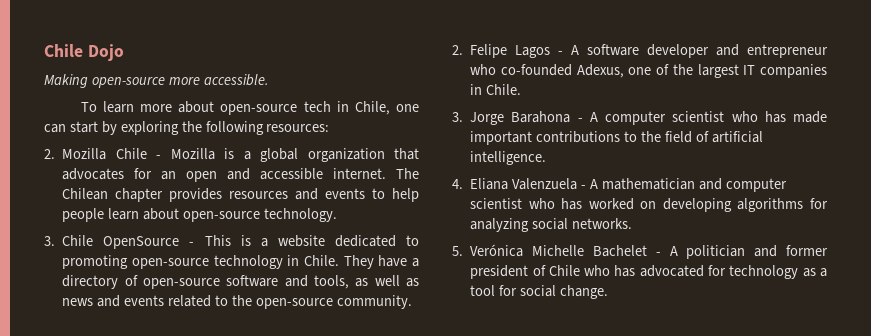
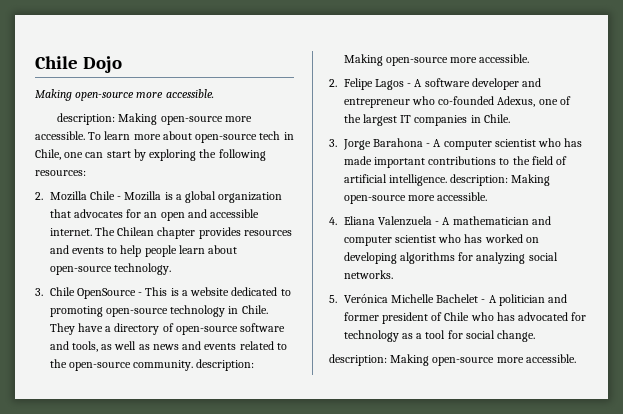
  Chile Dojo
  Making open-source more accessible.
- To learn more about open-source tech in Chile, one can start by exploring the following resources:
+ description: Making open-source more accessible. To learn more about open-source tech in Chile, one can start by exploring the following resources:
- They have a directory of open-source software and tools, as well as news and events related to the open-source community.
+ They have a directory of open-source software and tools, as well as news and events related to the open-source community. description: Making open-source more accessible.
- 3. Jorge Barahona - A computer scientist who has made important contributions to the field of artificial intelligence.
+ 3. Jorge Barahona - A computer scientist who has made important contributions to the field of artificial intelligence. description: Making open-source more accessible.
  5. Verónica Michelle Bachelet - A politician and former president of Chile who has advocated for technology as a tool for social change.
+ description: Making open-source more accessible.

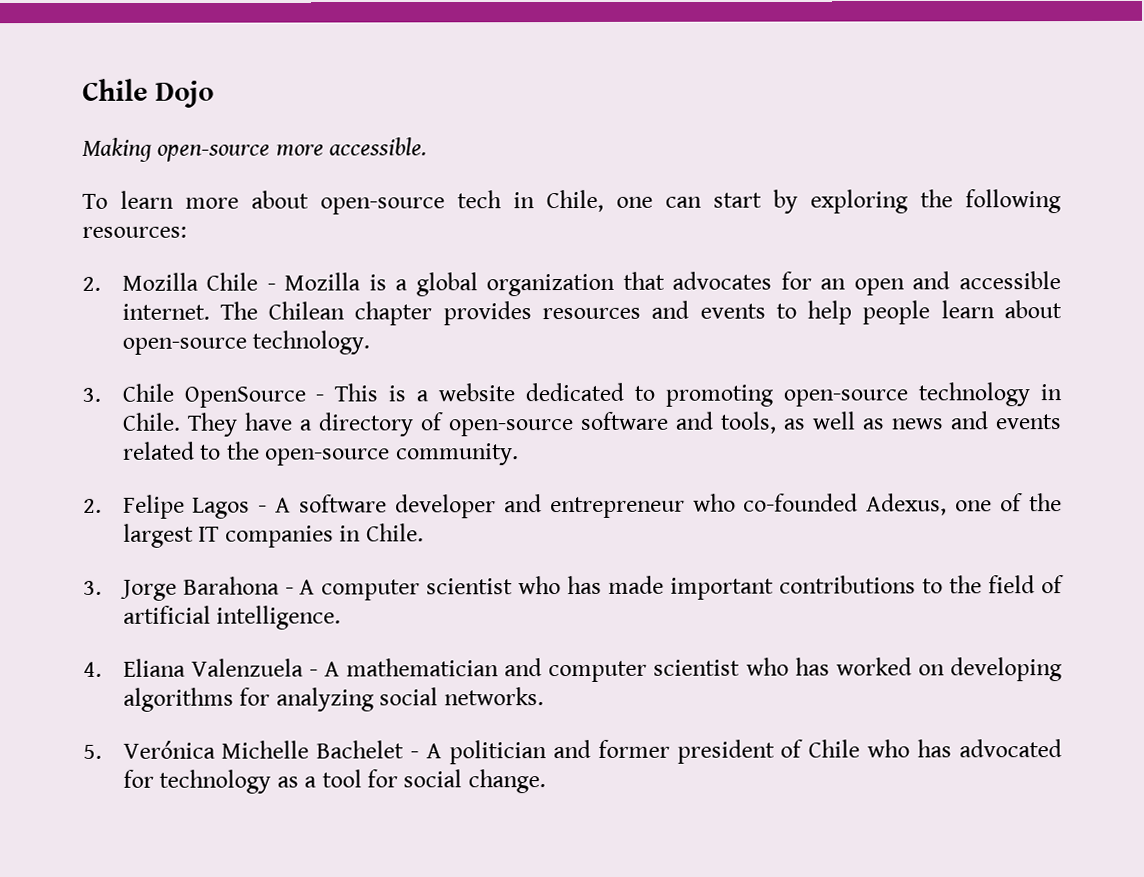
  Chile Dojo
  Making open-source more accessible.
- description: Making open-source more accessible. To learn more about open-source tech in Chile, one can start by exploring the following resources:
+ To learn more about open-source tech in Chile, one can start by exploring the following resources:
- They have a directory of open-source software and tools, as well as news and events related to the open-source community. description: Making open-source more accessible.
+ They have a directory of open-source software and tools, as well as news and events related to the open-source community.
- 3. Jorge Barahona - A computer scientist who has made important contributions to the field of artificial intelligence. description: Making open-source more accessible.
+ 3. Jorge Barahona - A computer scientist who has made important contributions to the field of artificial intelligence.
  5. Verónica Michelle Bachelet - A politician and former president of Chile who has advocated for technology as a tool for social change.
- description: Making open-source more accessible.

